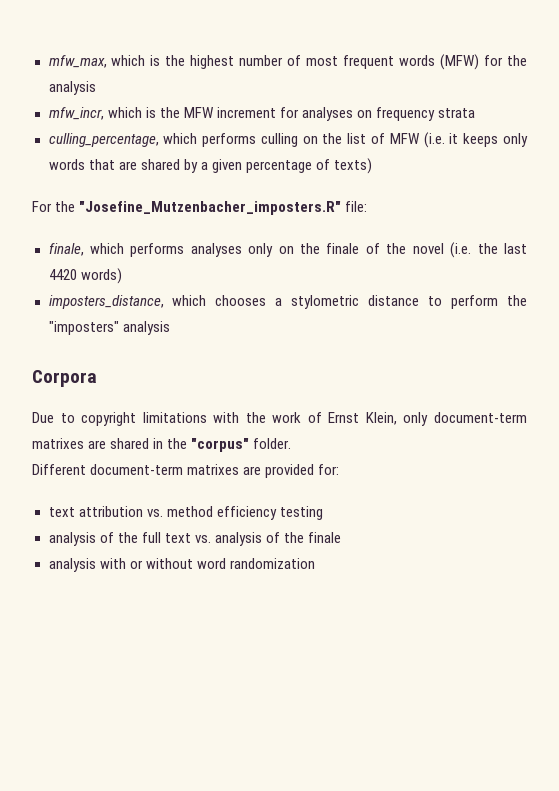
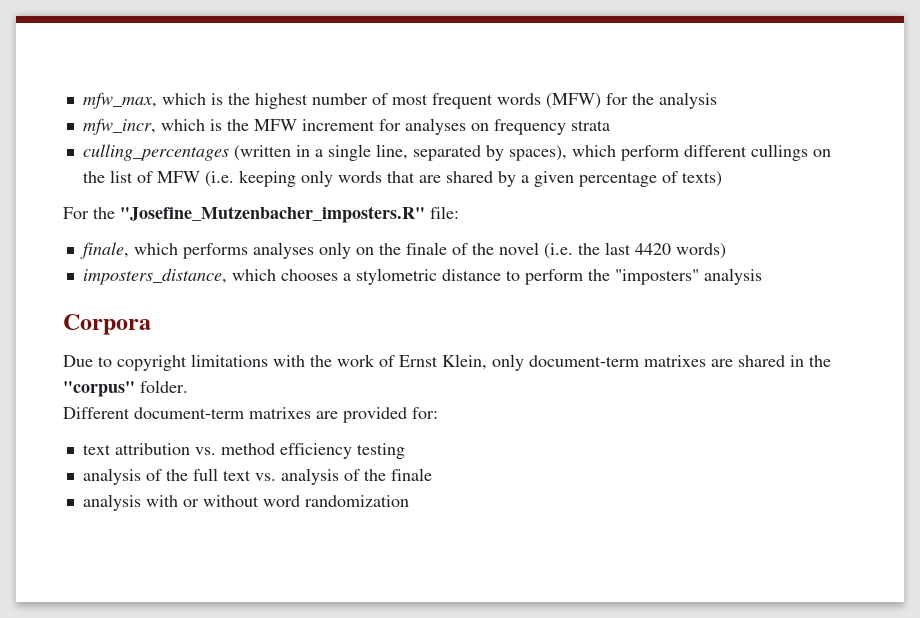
- culling_percentage, which performs culling on the list of MFW (i.e. it keeps only words that are shared by a given percentage of texts)
+ culling_percentages (written in a single line, separated by spaces), which perform different cullings on the list of MFW (i.e. keeping only words that are shared by a given percentage of texts)

